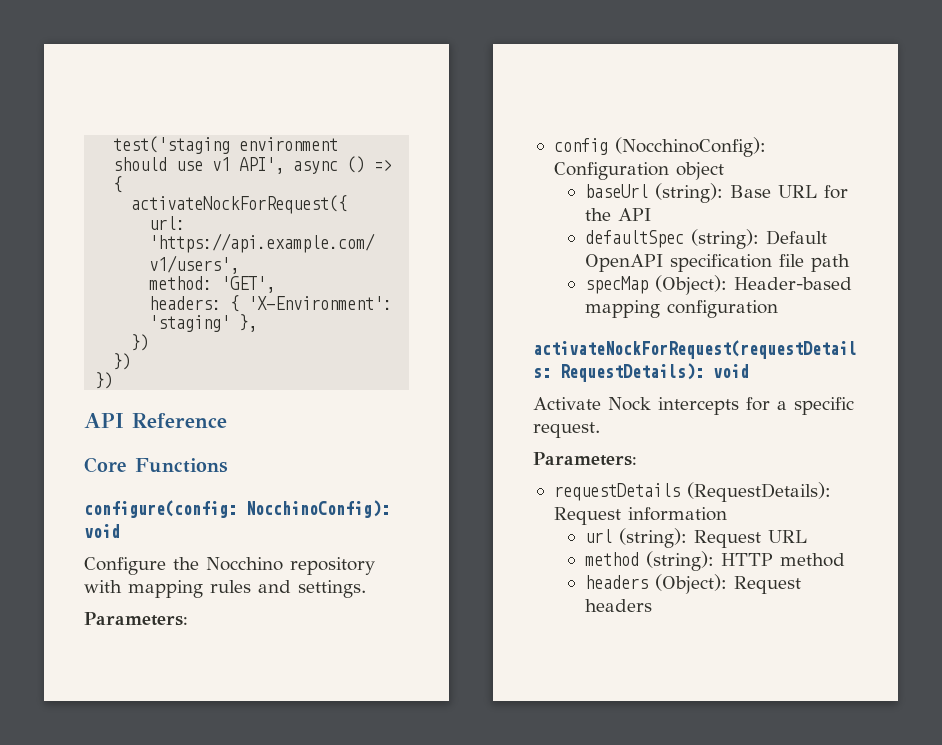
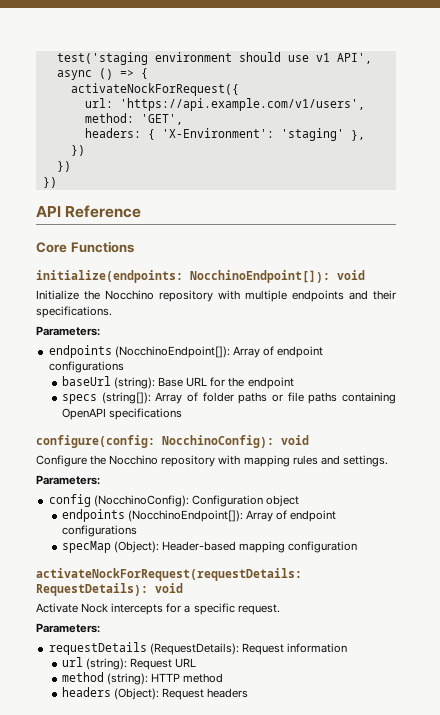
+ initialize(endpoints: NocchinoEndpoint[]): void
+ Initialize the Nocchino repository with multiple endpoints and their specifications.
+ Parameters:
+ endpoints (NocchinoEndpoint[]): Array of endpoint configurations
+ baseUrl (string): Base URL for the endpoint
+ specs (string[]): Array of folder paths or file paths containing OpenAPI specifications
  config (NocchinoConfig): Configuration object
- baseUrl (string): Base URL for the API
- defaultSpec (string): Default OpenAPI specification file path
+ endpoints (NocchinoEndpoint[]): Array of endpoint configurations

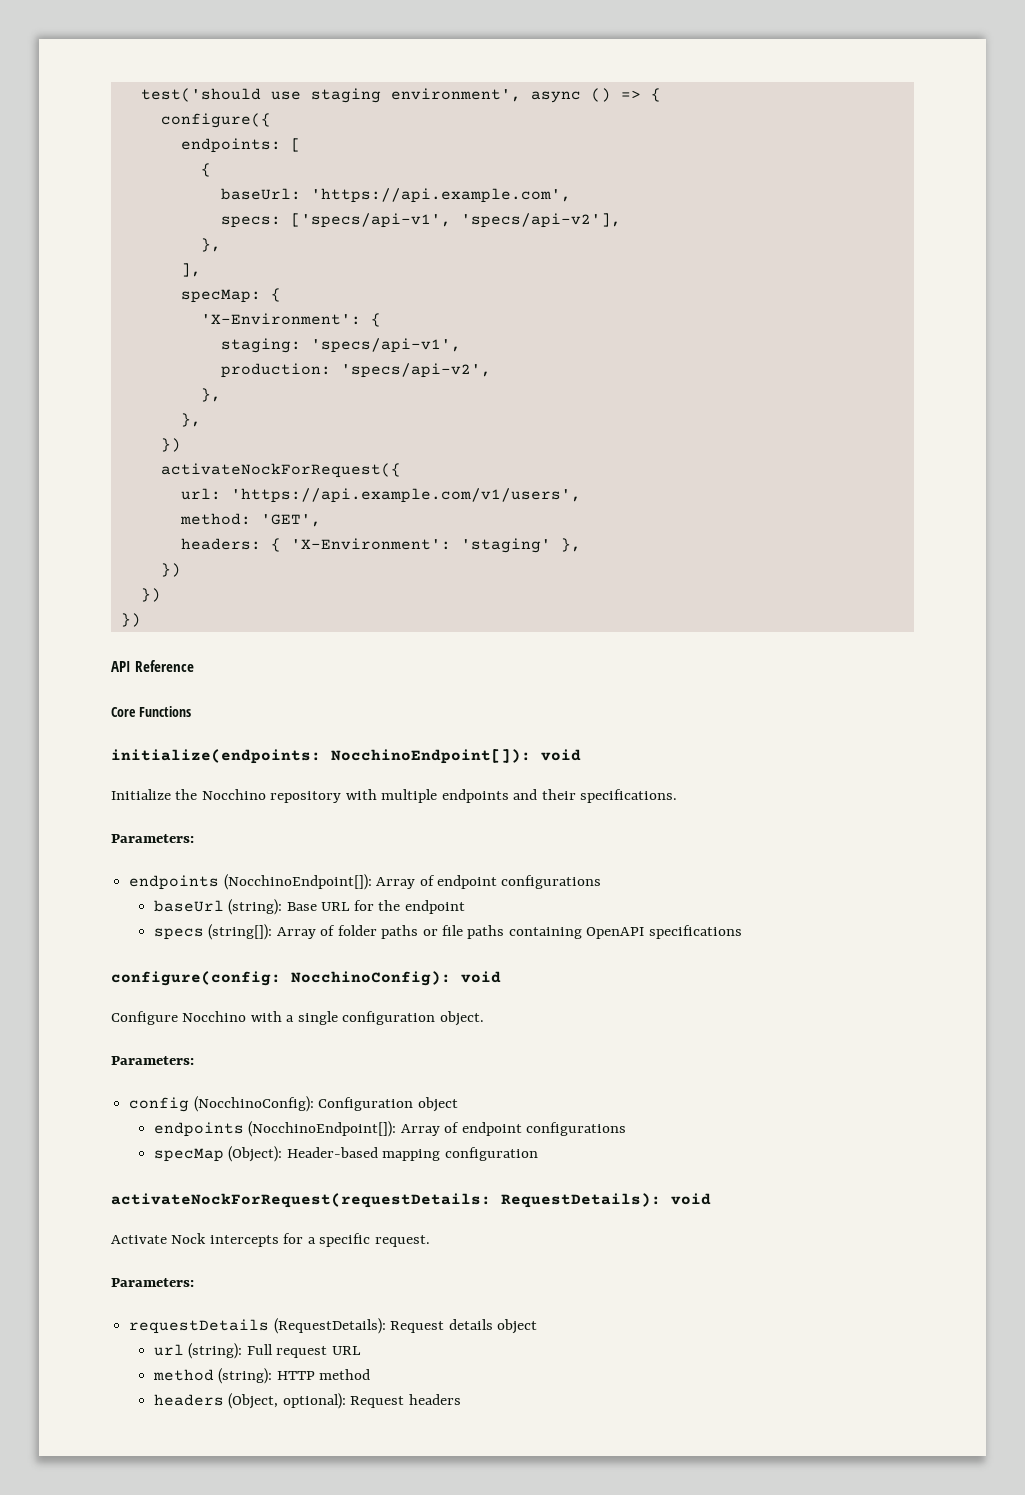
- test('staging environment should use v1 API', async () => {
+ test('should use staging environment', async () => {
+ configure({
+ endpoints: [
+ {
+ baseUrl: 'https://api.example.com',
+ specs: ['specs/api-v1', 'specs/api-v2'],
+ },
+ ],
+ specMap: {
+ 'X-Environment': {
+ staging: 'specs/api-v1',
+ production: 'specs/api-v2',
+ },
+ },
+ })
- Configure the Nocchino repository with mapping rules and settings.
+ Configure Nocchino with a single configuration object.
- requestDetails (RequestDetails): Request information
+ requestDetails (RequestDetails): Request details object
- url (string): Request URL
+ url (string): Full request URL
- headers (Object): Request headers
+ headers (Object, optional): Request headers

